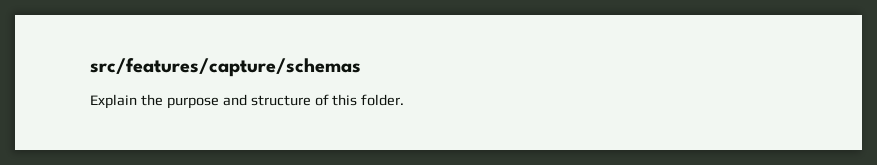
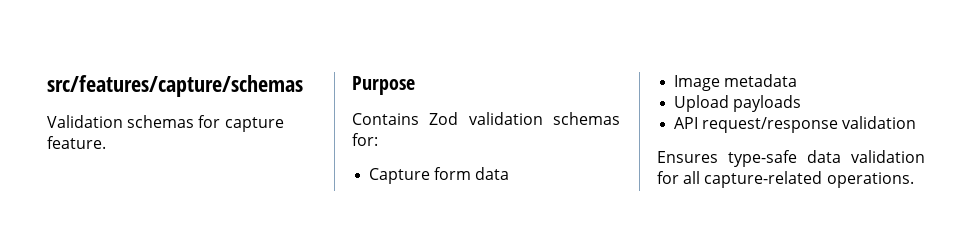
- Explain the purpose and structure of this folder.
+ Validation schemas for capture feature.
+ Purpose
+ Contains Zod validation schemas for:
+ Capture form data
+ Image metadata
+ Upload payloads
+ API request/response validation
+ Ensures type-safe data validation for all capture-related operations.

